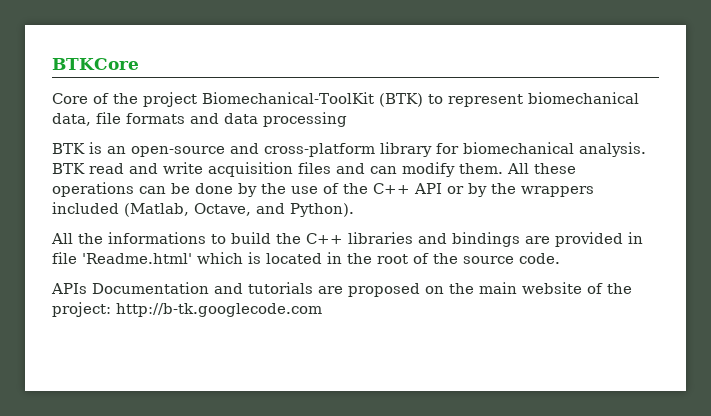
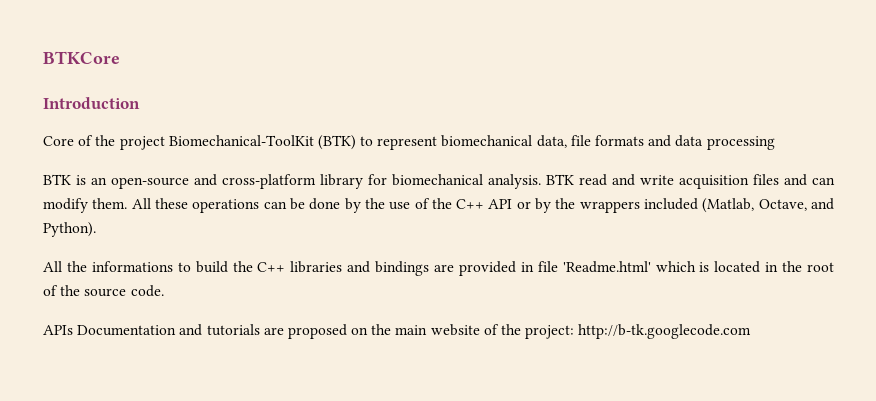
+ Introduction

